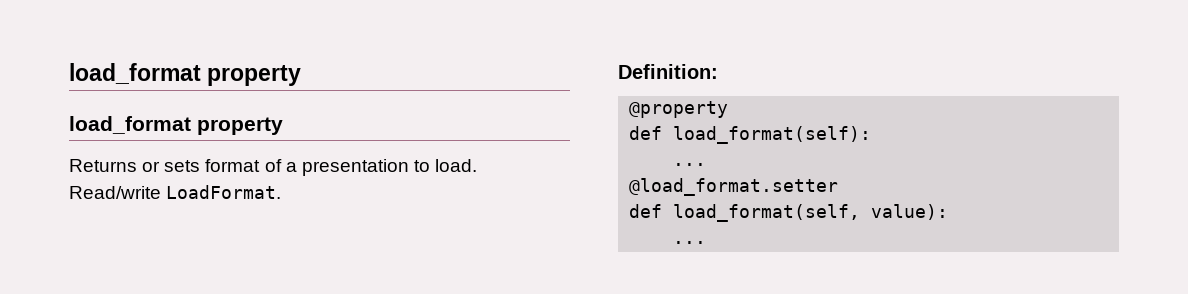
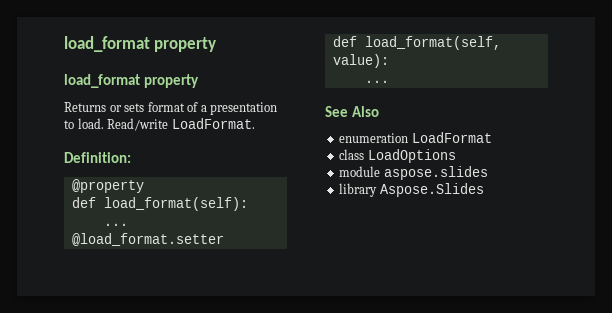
+ See Also
+ enumeration LoadFormat
+ class LoadOptions
+ module aspose.slides
+ library Aspose.Slides

